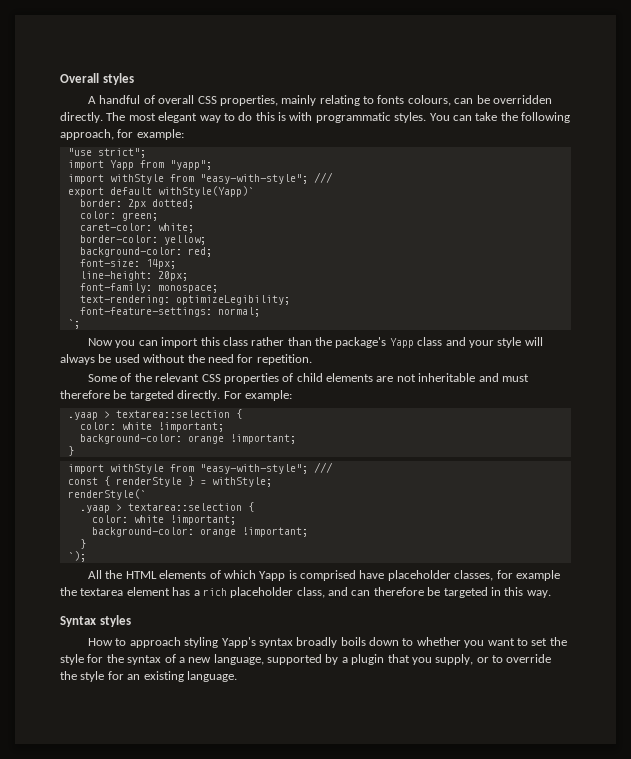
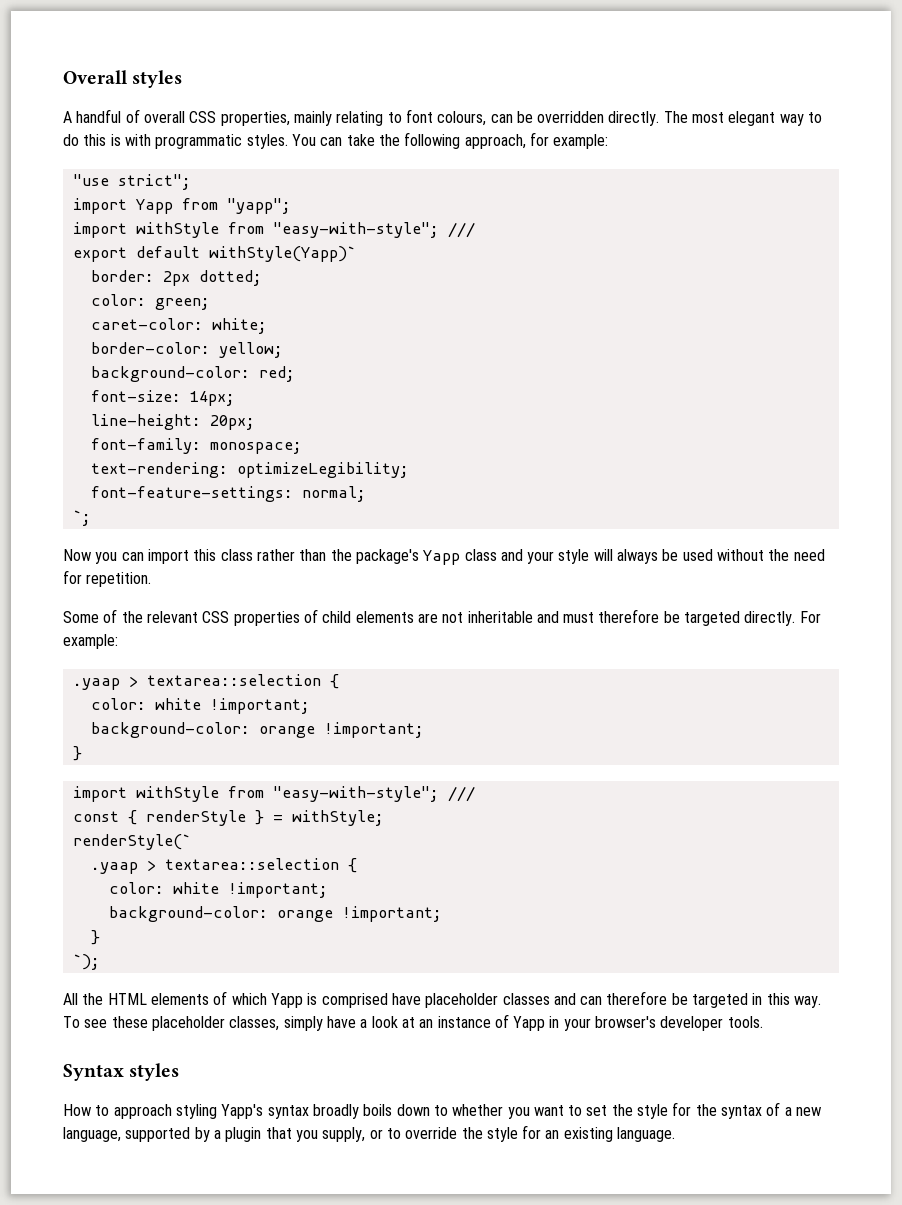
- A handful of overall CSS properties, mainly relating to fonts colours, can be overridden directly.
+ A handful of overall CSS properties, mainly relating to font colours, can be overridden directly.
- All the HTML elements of which Yapp is comprised have placeholder classes, for example the textarea element has a rich placeholder class, and can therefore be targeted in this way.
+ All the HTML elements of which Yapp is comprised have placeholder classes and can therefore be targeted in this way. To see these placeholder classes, simply have a look at an instance of Yapp in your browser's developer tools.

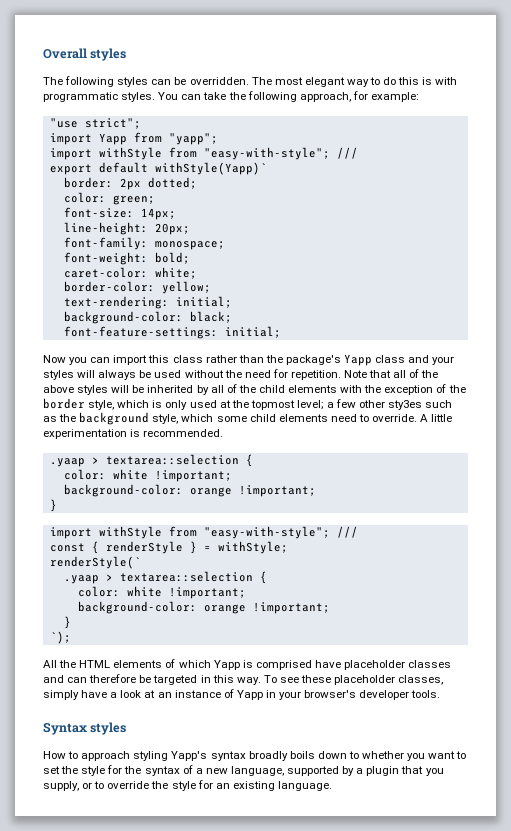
- A handful of overall CSS properties, mainly relating to font colours, can be overridden directly.
+ The following styles can be overridden.
- caret-color: white;
- border-color: yellow;
- background-color: red;
- text-rendering: optimizeLegibility;
+ font-weight: bold;
+ caret-color: white;
+ border-color: yellow;
+ text-rendering: initial;
+ background-color: black;
- font-feature-settings: normal;
- `;
+ font-feature-settings: initial;
- Now you can import this class rather than the package's Yapp class and your style will always be used without the need for repetition.
- Some of the relevant CSS properties of child elements are not inheritable and must therefore be targeted directly. For example:
+ Now you can import this class rather than the package's Yapp class and your styles will always be used without the need for repetition. Note that all of the above styles will be inherited by all of the child elements with the exception of the border style, which is only used at the topmost level; a few other sty3es such as the background style, which some child elements need to override. A little experimentation is recommended.

